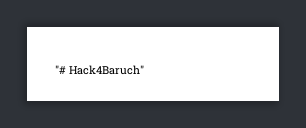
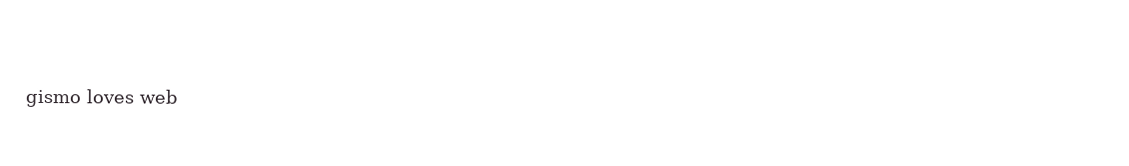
- "# Hack4Baruch"
+ gismo loves web

